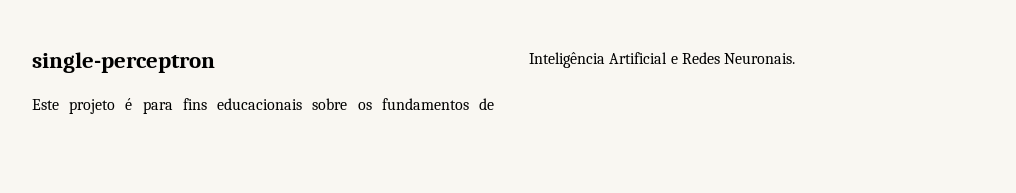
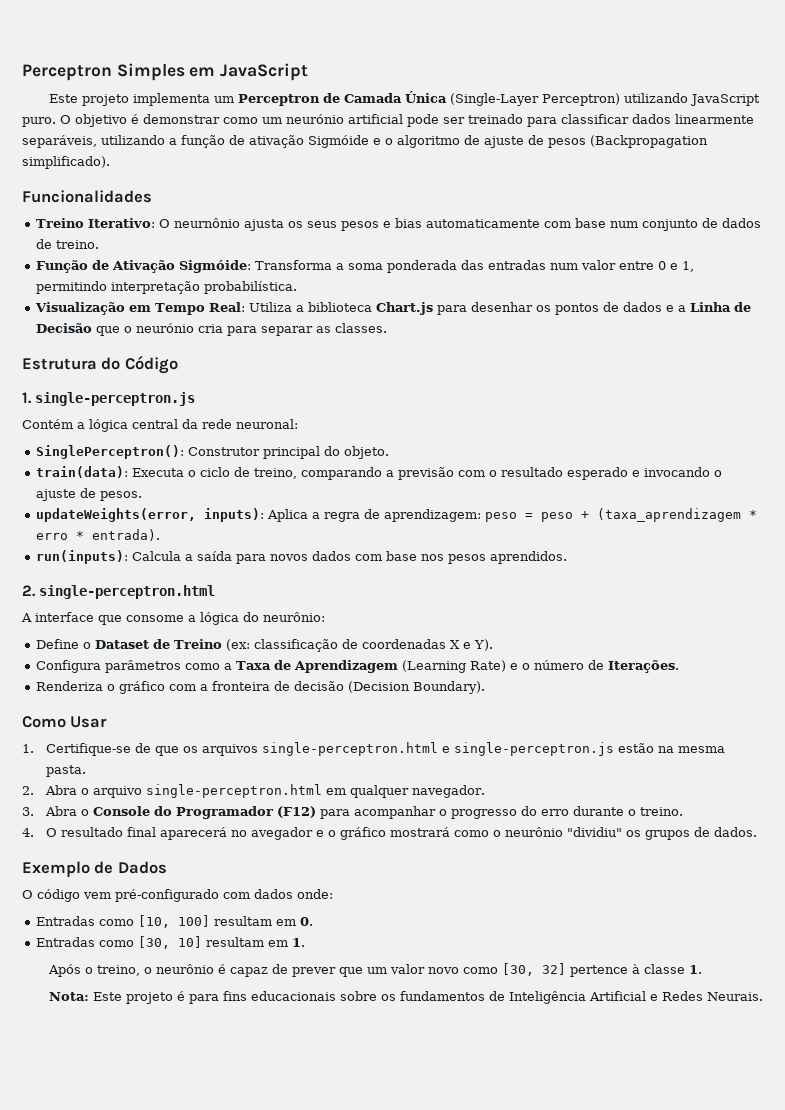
- single-perceptron
- Este projeto é para fins educacionais sobre os fundamentos de Inteligência Artificial e Redes Neuronais.
+ Perceptron Simples em JavaScript
+ Este projeto implementa um Perceptron de Camada Única (Single-Layer Perceptron) utilizando JavaScript puro. O objetivo é demonstrar como um neurónio artificial pode ser treinado para classificar dados linearmente separáveis, utilizando a função de ativação Sigmóide e o algoritmo de ajuste de pesos (Backpropagation simplificado).
+ Funcionalidades
+ Treino Iterativo: O neurnônio ajusta os seus pesos e bias automaticamente com base num conjunto de dados de treino.
+ Função de Ativação Sigmóide: Transforma a soma ponderada das entradas num valor entre 0 e 1, permitindo interpretação probabilística.
+ Visualização em Tempo Real: Utiliza a biblioteca Chart.js para desenhar os pontos de dados e a Linha de Decisão que o neurónio cria para separar as classes.
+ Estrutura do Código
+ 1. single-perceptron.js
+ Contém a lógica central da rede neuronal:
+ SinglePerceptron(): Construtor principal do objeto.
+ train(data): Executa o ciclo de treino, comparando a previsão com o resultado esperado e invocando o ajuste de pesos.
+ updateWeights(error, inputs): Aplica a regra de aprendizagem: peso = peso + (taxa_aprendizagem * erro * entrada).
+ run(inputs): Calcula a saída para novos dados com base nos pesos aprendidos.
+ 2. single-perceptron.html
+ A interface que consome a lógica do neurônio:
+ Define o Dataset de Treino (ex: classificação de coordenadas X e Y).
+ Configura parâmetros como a Taxa de Aprendizagem (Learning Rate) e o número de Iterações.
+ Renderiza o gráfico com a fronteira de decisão (Decision Boundary).
+ Como Usar
+ 1. Certifique-se de que os arquivos single-perceptron.html e single-perceptron.js estão na mesma pasta.
+ 2. Abra o arquivo single-perceptron.html em qualquer navegador.
+ 3. Abra o Console do Programador (F12) para acompanhar o progresso do erro durante o treino.
+ 4. O resultado final aparecerá no avegador e o gráfico mostrará como o neurônio "dividiu" os grupos de dados.
+ Exemplo de Dados
+ O código vem pré-configurado com dados onde:
+ Entradas como [10, 100] resultam em 0.
+ Entradas como [30, 10] resultam em 1.
+ Após o treino, o neurônio é capaz de prever que um valor novo como [30, 32] pertence à classe 1.
+ Nota: Este projeto é para fins educacionais sobre os fundamentos de Inteligência Artificial e Redes Neurais.

